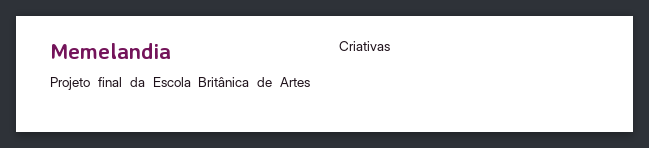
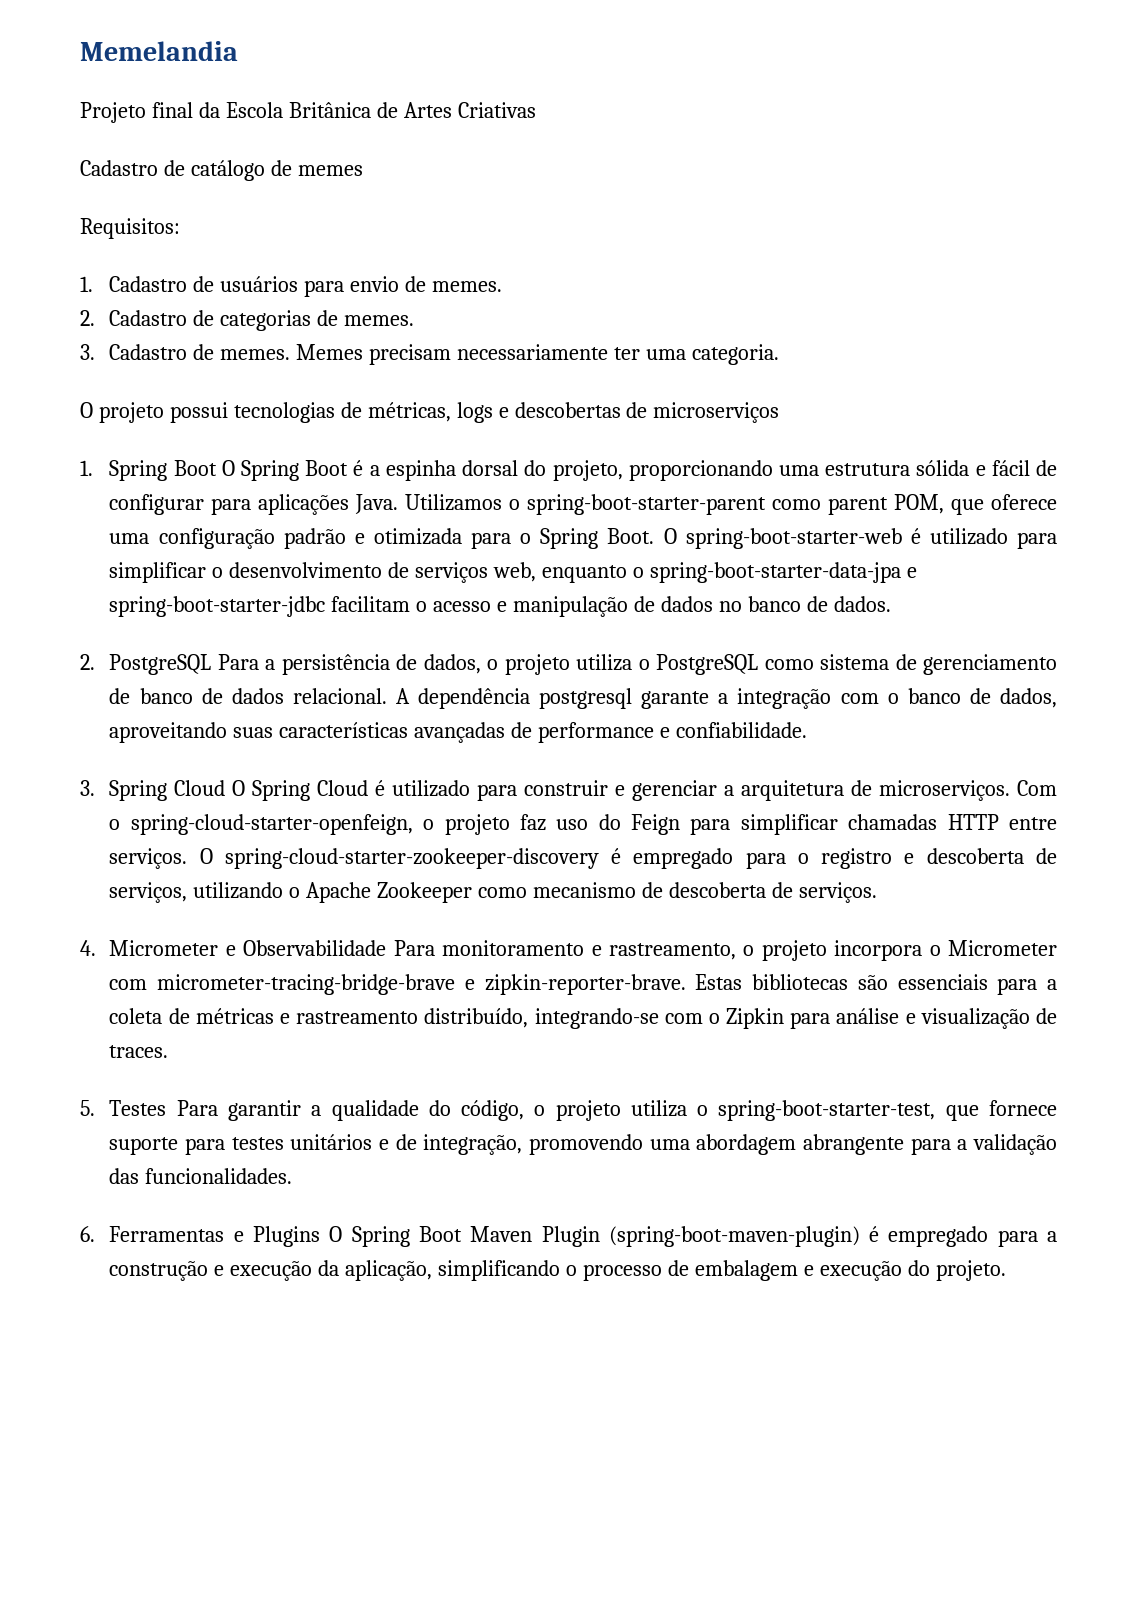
+ Cadastro de catálogo de memes
+ Requisitos:
+ 1. Cadastro de usuários para envio de memes.
+ 2. Cadastro de categorias de memes.
+ 3. Cadastro de memes. Memes precisam necessariamente ter uma categoria.
+ O projeto possui tecnologias de métricas, logs e descobertas de microserviços
+ 1. Spring Boot O Spring Boot é a espinha dorsal do projeto, proporcionando uma estrutura sólida e fácil de configurar para aplicações Java. Utilizamos o spring-boot-starter-parent como parent POM, que oferece uma configuração padrão e otimizada para o Spring Boot. O spring-boot-starter-web é utilizado para simplificar o desenvolvimento de serviços web, enquanto o spring-boot-starter-data-jpa e spring-boot-starter-jdbc facilitam o acesso e manipulação de dados no banco de dados.
+ 2. PostgreSQL Para a persistência de dados, o projeto utiliza o PostgreSQL como sistema de gerenciamento de banco de dados relacional. A dependência postgresql garante a integração com o banco de dados, aproveitando suas características avançadas de performance e confiabilidade.
+ 3. Spring Cloud O Spring Cloud é utilizado para construir e gerenciar a arquitetura de microserviços. Com o spring-cloud-starter-openfeign, o projeto faz uso do Feign para simplificar chamadas HTTP entre serviços. O spring-cloud-starter-zookeeper-discovery é empregado para o registro e descoberta de serviços, utilizando o Apache Zookeeper como mecanismo de descoberta de serviços.
+ 4. Micrometer e Observabilidade Para monitoramento e rastreamento, o projeto incorpora o Micrometer com micrometer-tracing-bridge-brave e zipkin-reporter-brave. Estas bibliotecas são essenciais para a coleta de métricas e rastreamento distribuído, integrando-se com o Zipkin para análise e visualização de traces.
+ 5. Testes Para garantir a qualidade do código, o projeto utiliza o spring-boot-starter-test, que fornece suporte para testes unitários e de integração, promovendo uma abordagem abrangente para a validação das funcionalidades.
+ 6. Ferramentas e Plugins O Spring Boot Maven Plugin (spring-boot-maven-plugin) é empregado para a construção e execução da aplicação, simplificando o processo de embalagem e execução do projeto.

